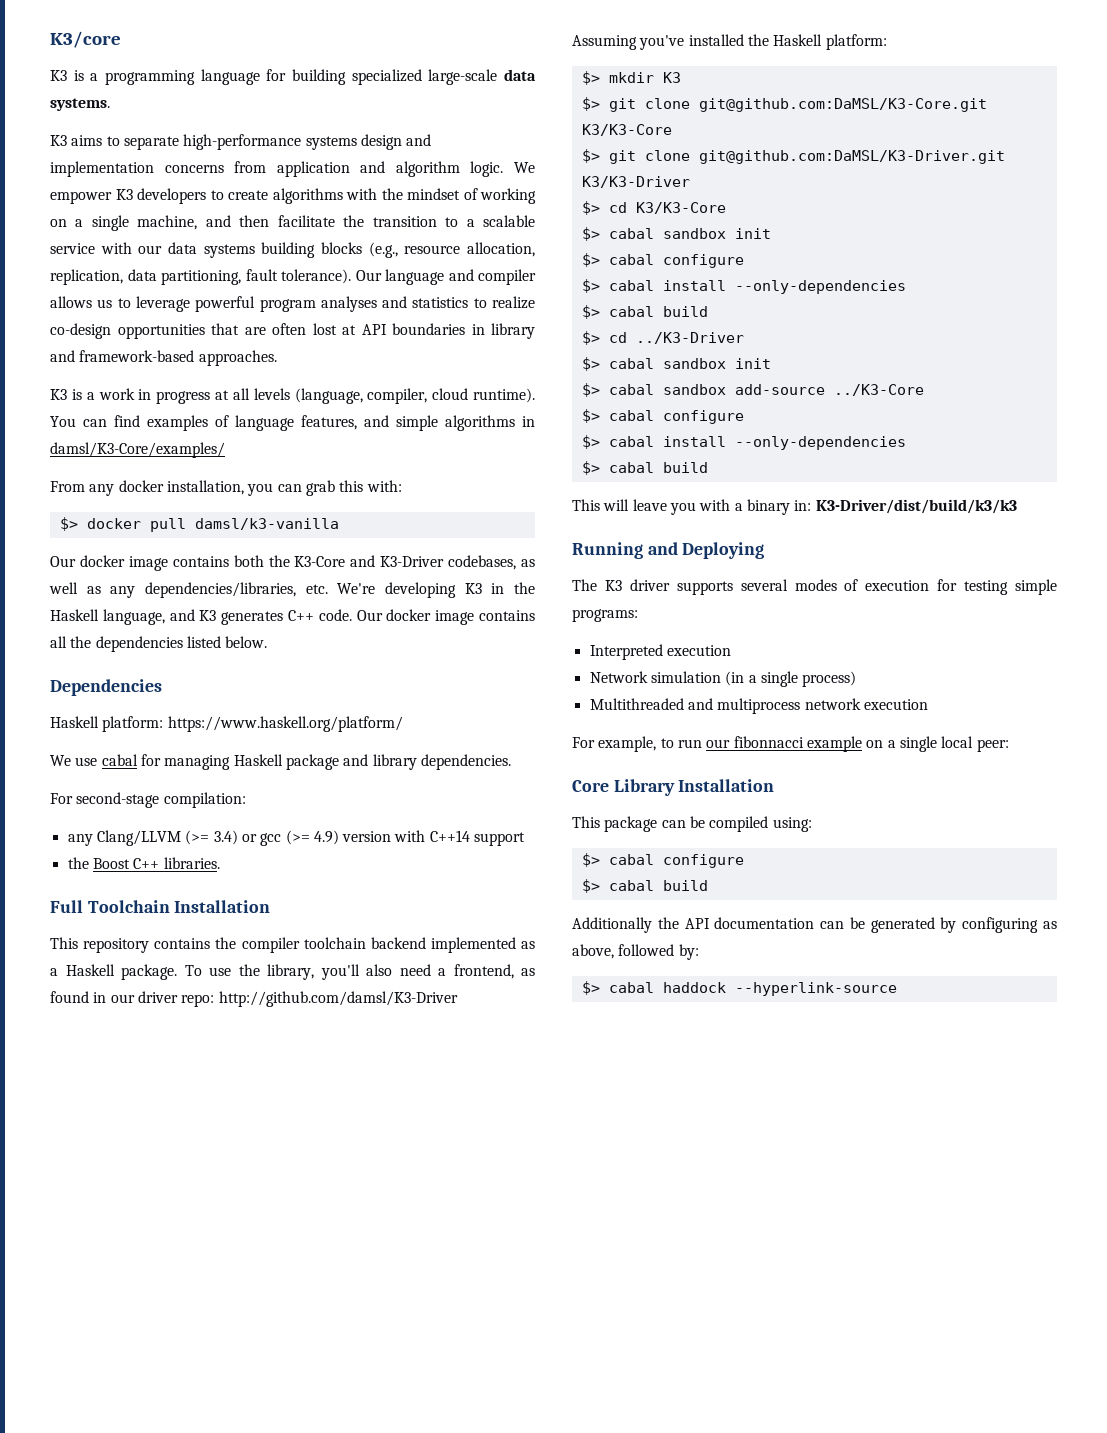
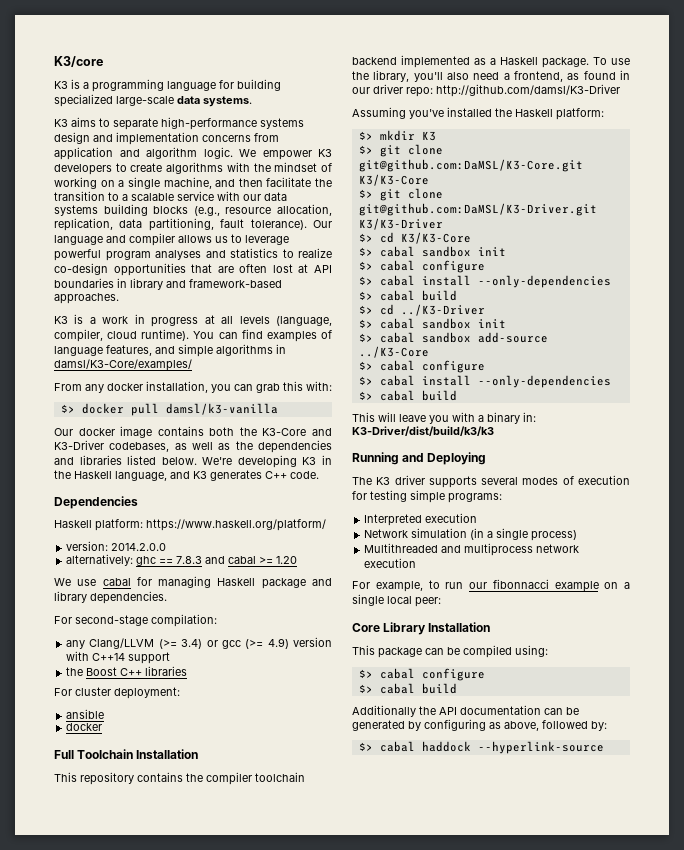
- Our docker image contains both the K3-Core and K3-Driver codebases, as well as any dependencies/libraries, etc. We're developing K3 in the Haskell language, and K3 generates C++ code. Our docker image contains all the dependencies listed below.
+ Our docker image contains both the K3-Core and K3-Driver codebases, as well as the dependencies and libraries listed below. We're developing K3 in the Haskell language, and K3 generates C++ code.
  Dependencies
  Haskell platform: https://www.haskell.org/platform/
+ version: 2014.2.0.0
+ alternatively: ghc == 7.8.3 and cabal >= 1.20
- the Boost C++ libraries.
+ the Boost C++ libraries
+ For cluster deployment:
+ ansible
+ docker

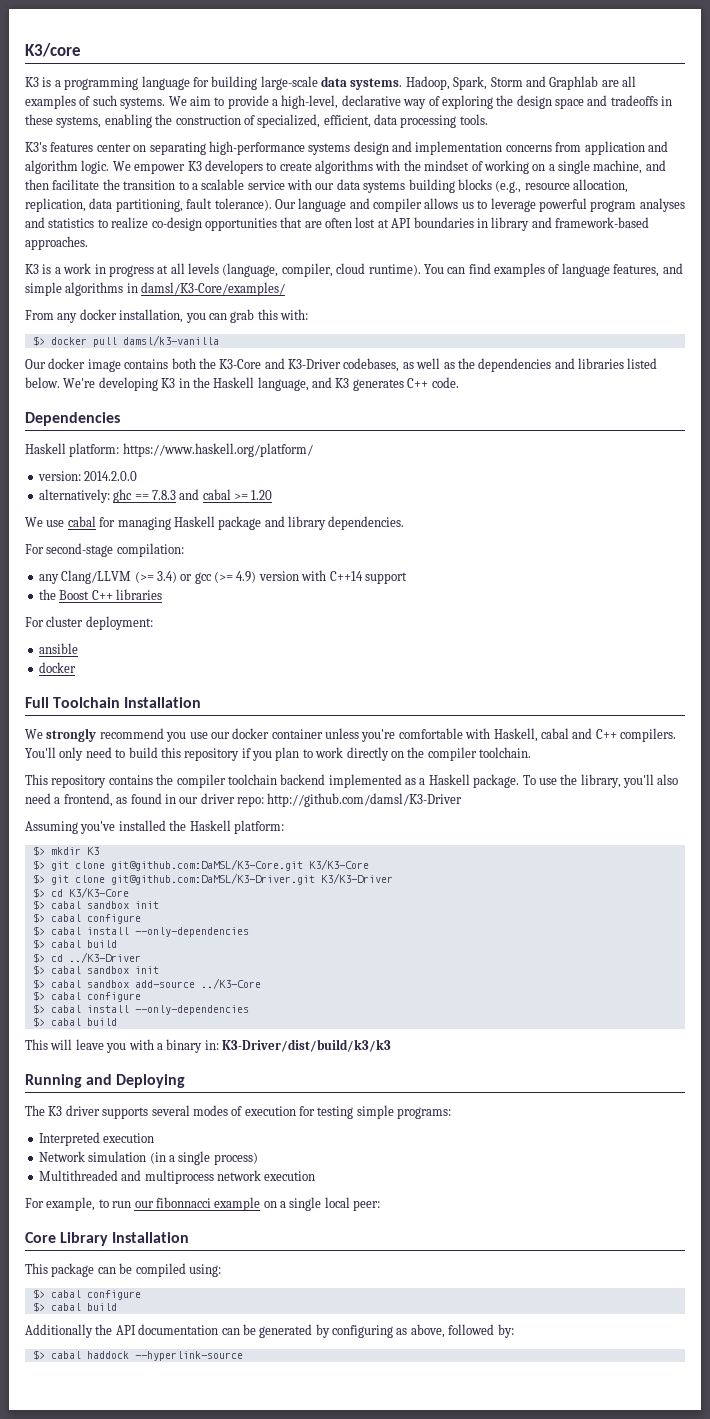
- K3 is a programming language for building specialized large-scale data systems.
- K3 aims to separate high-performance systems design and implementation concerns from application and algorithm logic.
+ K3 is a programming language for building large-scale data systems. Hadoop, Spark, Storm and Graphlab are all examples of such systems. We aim to provide a high-level, declarative way of exploring the design space and tradeoffs in these systems, enabling the construction of specialized, efficient, data processing tools.
+ K3's features center on separating high-performance systems design and implementation concerns from application and algorithm logic.
+ We strongly recommend you use our docker container unless you're comfortable with Haskell, cabal and C++ compilers. You'll only need to build this repository if you plan to work directly on the compiler toolchain.

